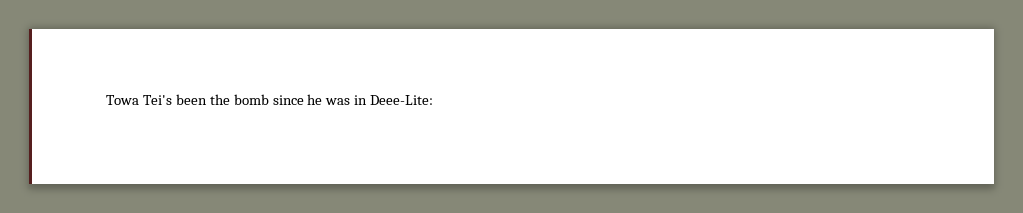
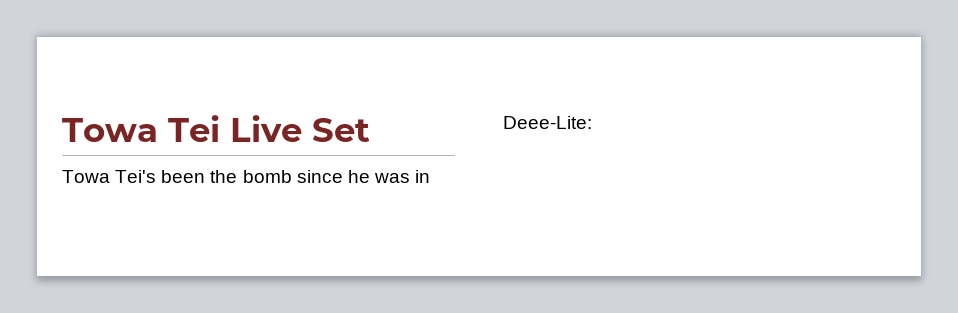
+ Towa Tei Live Set

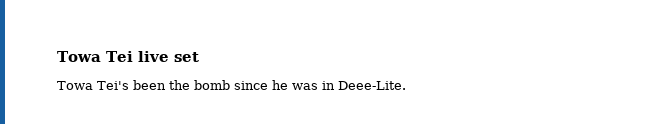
- Towa Tei Live Set
+ Towa Tei live set
- Towa Tei's been the bomb since he was in Deee-Lite:
+ Towa Tei's been the bomb since he was in Deee-Lite.

